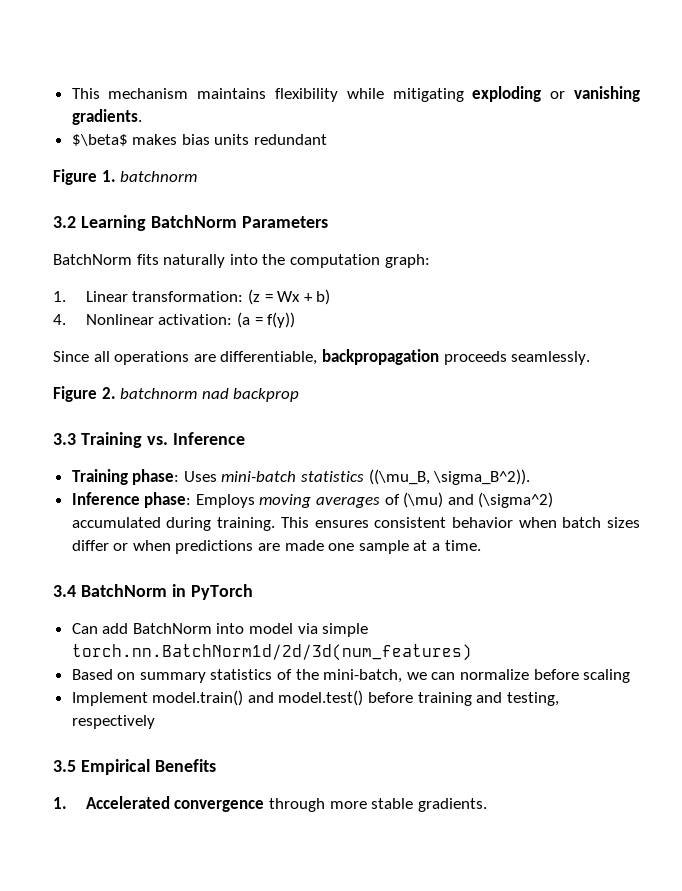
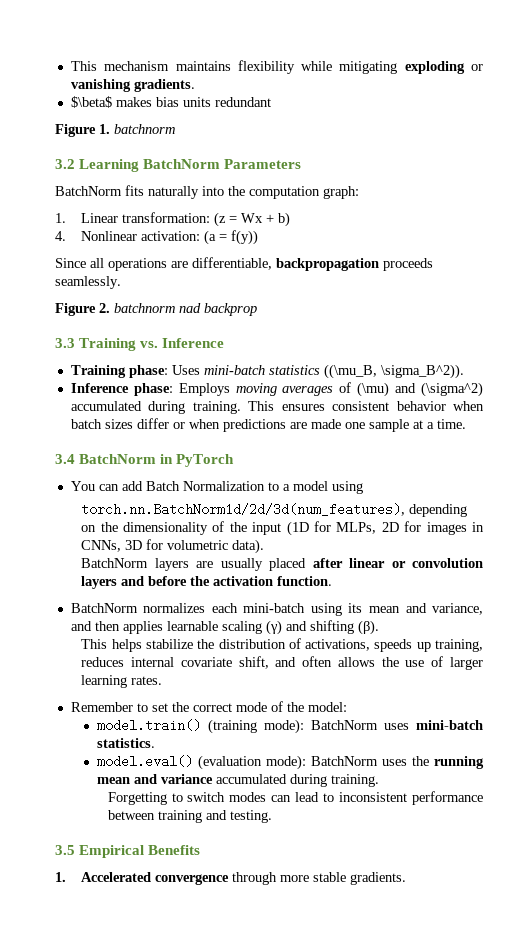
- Can add BatchNorm into model via simple torch.nn.BatchNorm1d/2d/3d(num_features)
- Based on summary statistics of the mini-batch, we can normalize before scaling
- Implement model.train() and model.test() before training and testing, respectively
+ You can add Batch Normalization to a model using
+ torch.nn.BatchNorm1d/2d/3d(num_features), depending on the dimensionality of the input (1D for MLPs, 2D for images in CNNs, 3D for volumetric data).
+ BatchNorm layers are usually placed after linear or convolution layers and before the activation function.
+ BatchNorm normalizes each mini-batch using its mean and variance, and then applies learnable scaling (γ) and shifting (β).
+ This helps stabilize the distribution of activations, speeds up training, reduces internal covariate shift, and often allows the use of larger learning rates.
+ Remember to set the correct mode of the model:
+ model.train() (training mode): BatchNorm uses mini-batch statistics.
+ model.eval() (evaluation mode): BatchNorm uses the running mean and variance accumulated during training.
+ Forgetting to switch modes can lead to inconsistent performance between training and testing.

